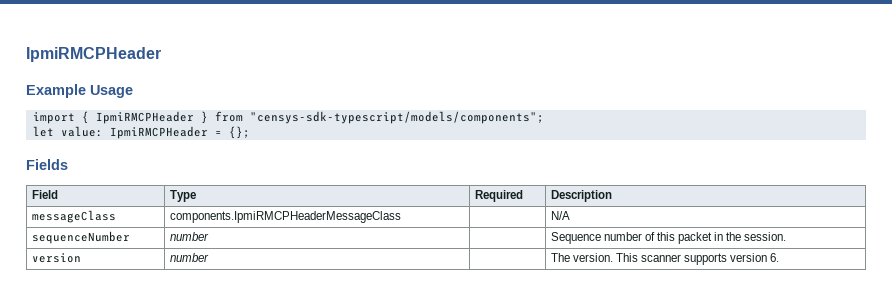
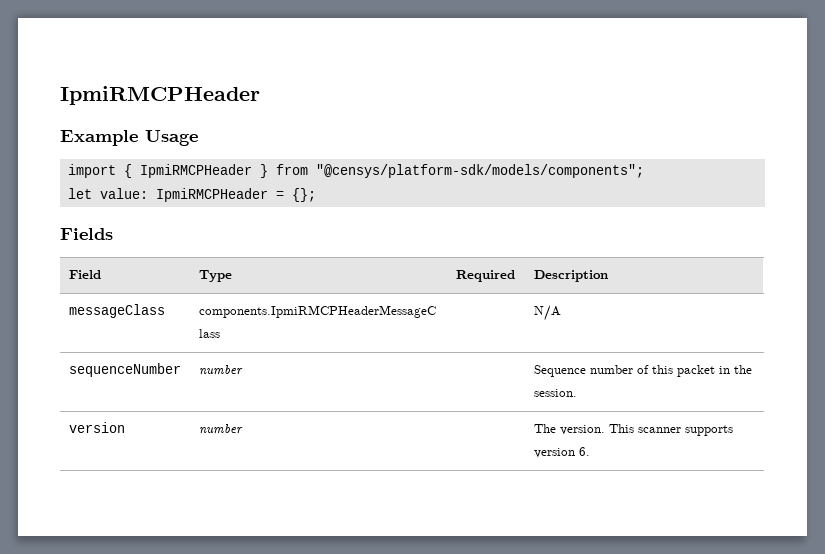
- import { IpmiRMCPHeader } from "censys-sdk-typescript/models/components";
+ import { IpmiRMCPHeader } from "@censys/platform-sdk/models/components";

